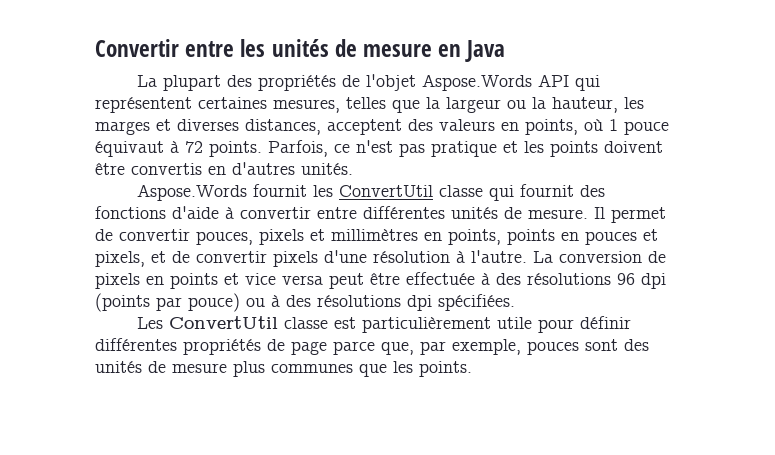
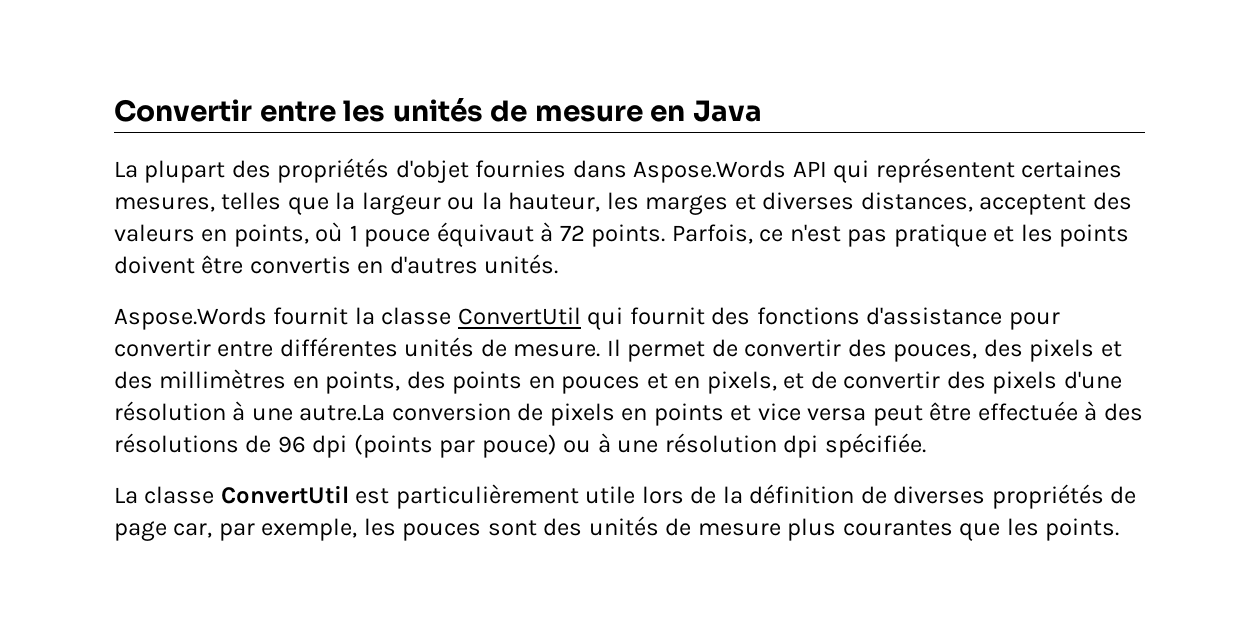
- La plupart des propriétés de l'objet Aspose.Words API qui représentent certaines mesures, telles que la largeur ou la hauteur, les marges et diverses distances, acceptent des valeurs en points, où 1 pouce équivaut à 72 points.
+ La plupart des propriétés d'objet fournies dans Aspose.Words API qui représentent certaines mesures, telles que la largeur ou la hauteur, les marges et diverses distances, acceptent des valeurs en points, où 1 pouce équivaut à 72 points.
- Aspose.Words fournit les ConvertUtil classe qui fournit des fonctions d'aide à convertir entre différentes unités de mesure.
+ Aspose.Words fournit la classe ConvertUtil qui fournit des fonctions d'assistance pour convertir entre différentes unités de mesure.
- Il permet de convertir pouces, pixels et millimètres en points, points en pouces et pixels, et de convertir pixels d'une résolution à l'autre. La conversion de pixels en points et vice versa peut être effectuée à des résolutions 96 dpi (points par pouce) ou à des résolutions dpi spécifiées.
- Les ConvertUtil classe est particulièrement utile pour définir différentes propriétés de page parce que, par exemple, pouces sont des unités de mesure plus communes que les points.
+ Il permet de convertir des pouces, des pixels et des millimètres en points, des points en pouces et en pixels, et de convertir des pixels d'une résolution à une autre.La conversion de pixels en points et vice versa peut être effectuée à des résolutions de 96 dpi (points par pouce) ou à une résolution dpi spécifiée.
+ La classe ConvertUtil est particulièrement utile lors de la définition de diverses propriétés de page car, par exemple, les pouces sont des unités de mesure plus courantes que les points.

